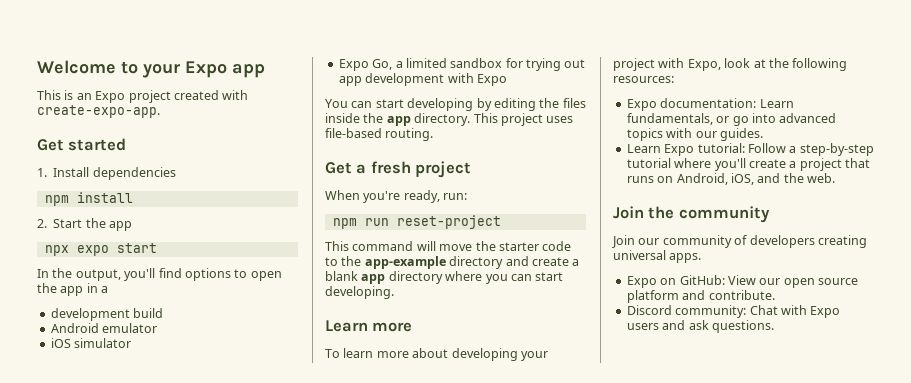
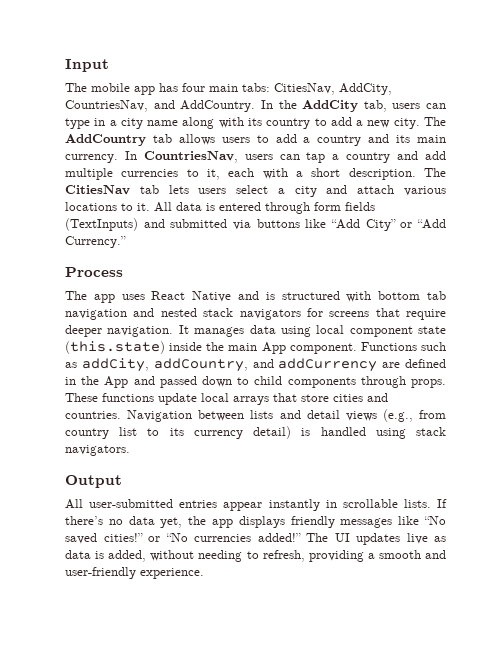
- Welcome to your Expo app
- This is an Expo project created with create-expo-app.
- Get started
- 1. Install dependencies
- npm install
- 2. Start the app
- npx expo start
- In the output, you'll find options to open the app in a
- development build
- Android emulator
- iOS simulator
- Expo Go, a limited sandbox for trying out app development with Expo
- You can start developing by editing the files inside the app directory. This project uses file-based routing.
- Get a fresh project
- When you're ready, run:
- npm run reset-project
- This command will move the starter code to the app-example directory and create a blank app directory where you can start developing.
- Learn more
- To learn more about developing your project with Expo, look at the following resources:
- Expo documentation: Learn fundamentals, or go into advanced topics with our guides.
- Learn Expo tutorial: Follow a step-by-step tutorial where you'll create a project that runs on Android, iOS, and the web.
- Join the community
- Join our community of developers creating universal apps.
- Expo on GitHub: View our open source platform and contribute.
- Discord community: Chat with Expo users and ask questions.
+ Input
+ The mobile app has four main tabs: CitiesNav, AddCity, CountriesNav, and AddCountry. In the AddCity tab, users can type in a city name along with its country to add a new city. The AddCountry tab allows users to add a country and its main currency. In CountriesNav, users can tap a country and add multiple currencies to it, each with a short description. The CitiesNav tab lets users select a city and attach various locations to it. All data is entered through form fields (TextInputs) and submitted via buttons like “Add City” or “Add Currency.”
+ Process
+ The app uses React Native and is structured with bottom tab navigation and nested stack navigators for screens that require deeper navigation. It manages data using local component state (this.state) inside the main App component. Functions such as addCity, addCountry, and addCurrency are defined in the App and passed down to child components through props. These functions update local arrays that store cities and countries. Navigation between lists and detail views (e.g., from country list to its currency detail) is handled using stack navigators.
+ Output
+ All user-submitted entries appear instantly in scrollable lists. If there’s no data yet, the app displays friendly messages like “No saved cities!” or “No currencies added!” The UI updates live as data is added, without needing to refresh, providing a smooth and user-friendly experience.

